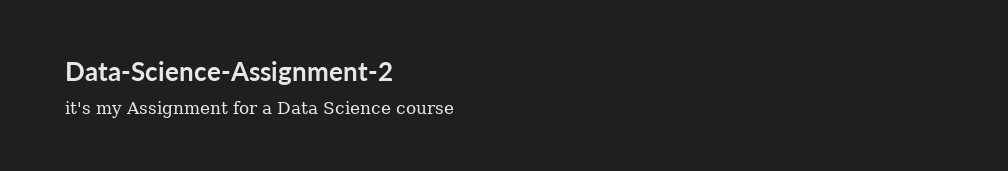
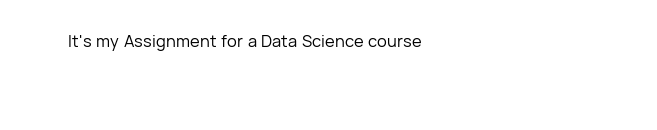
- Data-Science-Assignment-2
- it's my Assignment for a Data Science course
+ It's my Assignment for a Data Science course

